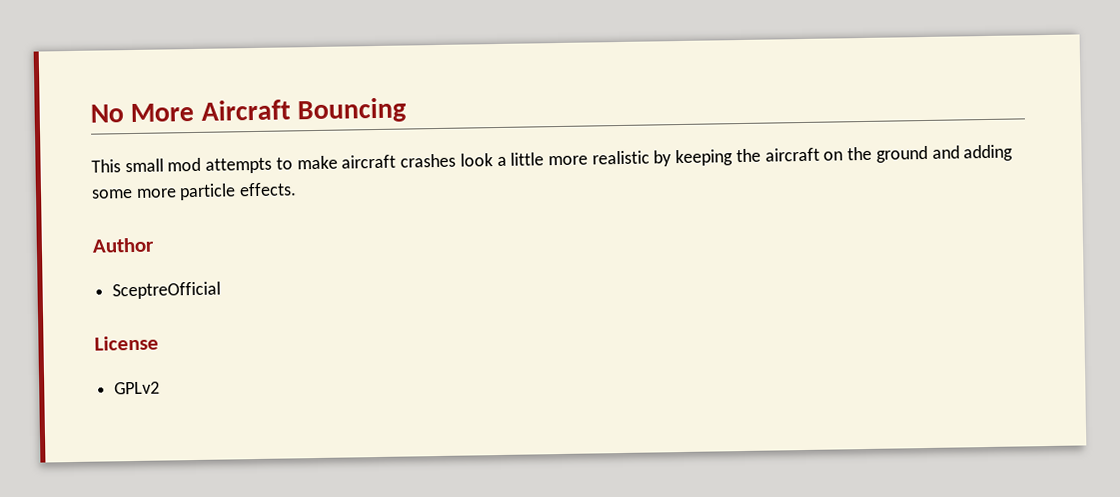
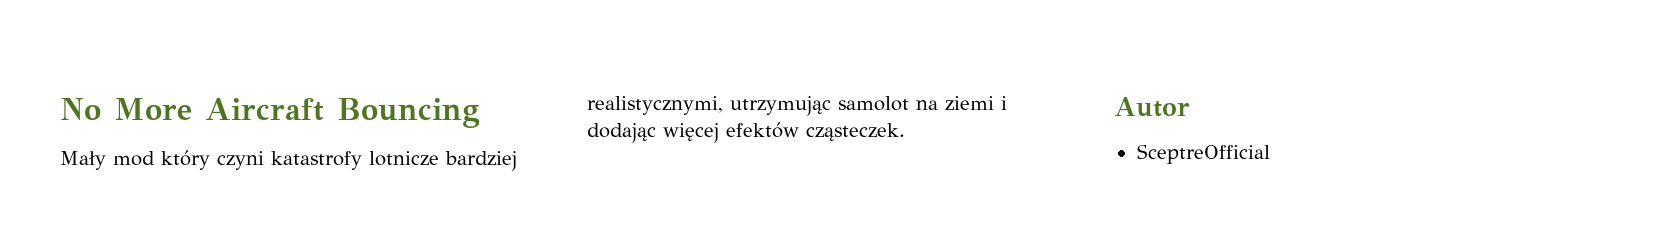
- This small mod attempts to make aircraft crashes look a little more realistic by keeping the aircraft on the ground and adding some more particle effects.
- Author
+ Mały mod który czyni katastrofy lotnicze bardziej realistycznymi, utrzymując samolot na ziemi i dodając więcej efektów cząsteczek.
+ Autor
- License
- GPLv2

